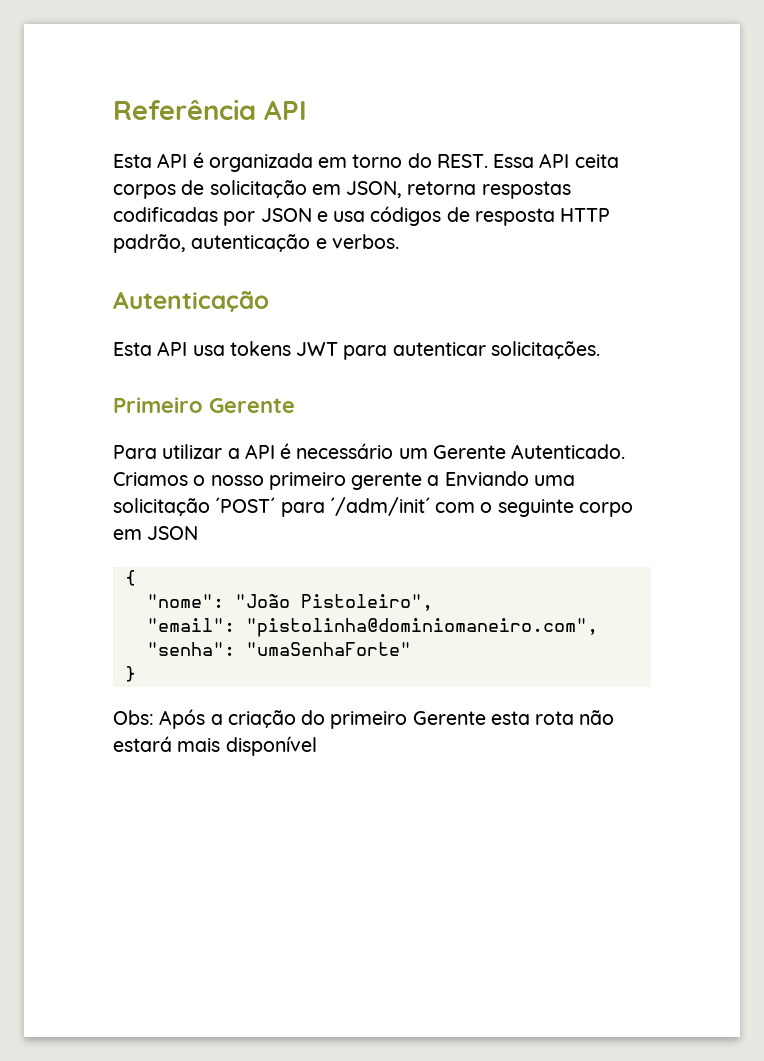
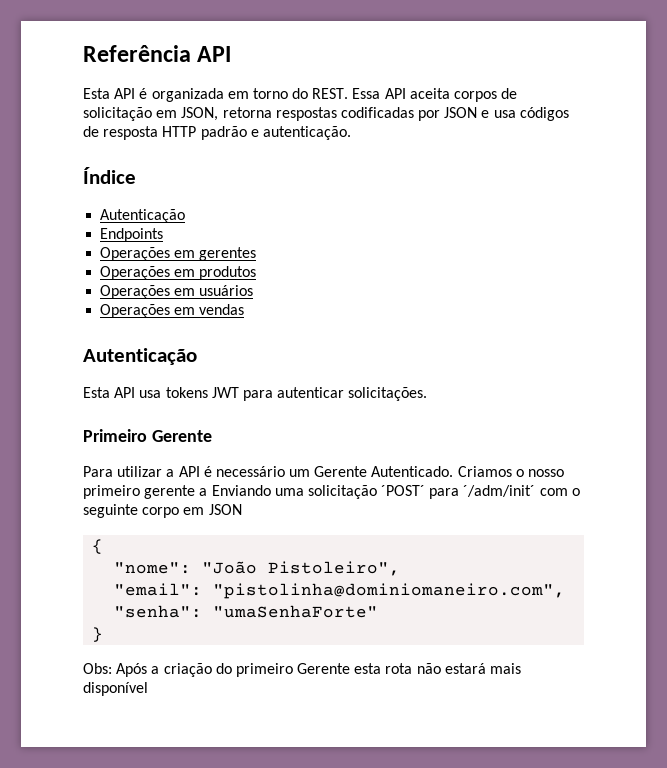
- Essa API ceita corpos de solicitação em JSON, retorna respostas codificadas por JSON e usa códigos de resposta HTTP padrão, autenticação e verbos.
+ Essa API aceita corpos de solicitação em JSON, retorna respostas codificadas por JSON e usa códigos de resposta HTTP padrão e autenticação.
+ Índice
+ Autenticação
+ Endpoints
+ Operações em gerentes
+ Operações em produtos
+ Operações em usuários
+ Operações em vendas

